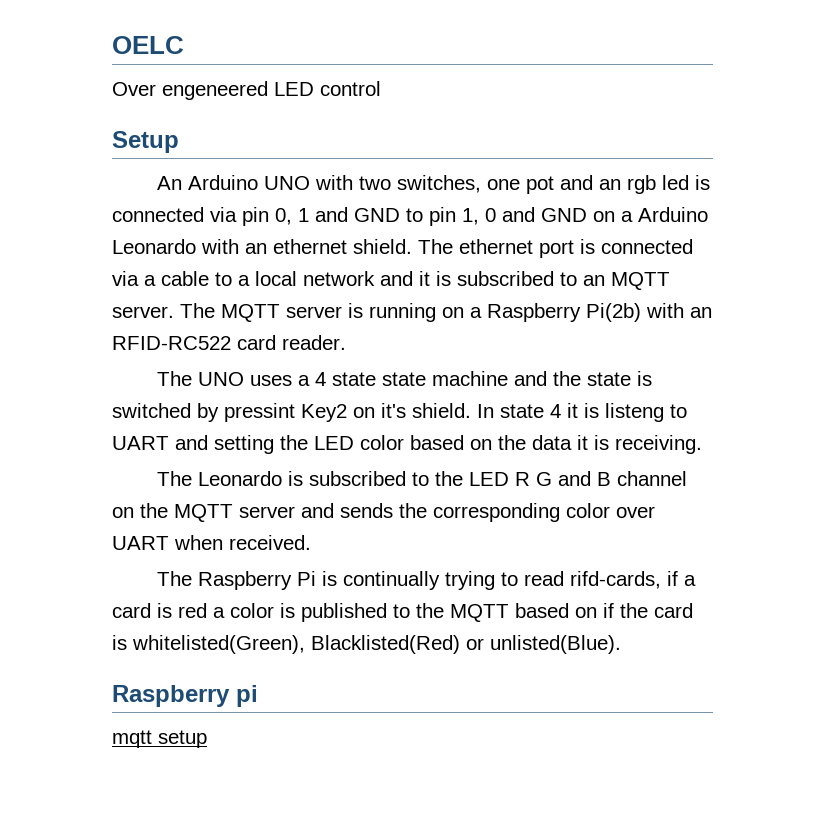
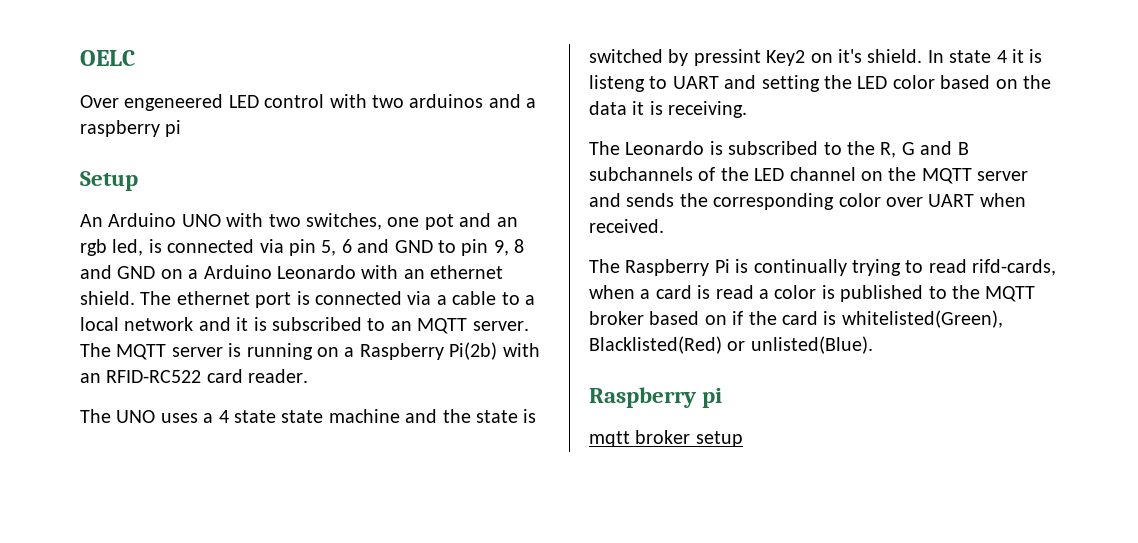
- Over engeneered LED control
+ Over engeneered LED control with two arduinos and a raspberry pi
- An Arduino UNO with two switches, one pot and an rgb led is connected via pin 0, 1 and GND to pin 1, 0 and GND on a Arduino Leonardo with an ethernet shield.
+ An Arduino UNO with two switches, one pot and an rgb led, is connected via pin 5, 6 and GND to pin 9, 8 and GND on a Arduino Leonardo with an ethernet shield.
- The Leonardo is subscribed to the LED R G and B channel on the MQTT server and sends the corresponding color over UART when received.
+ The Leonardo is subscribed to the R, G and B subchannels of the LED channel on the MQTT server and sends the corresponding color over UART when received.
- The Raspberry Pi is continually trying to read rifd-cards, if a card is red a color is published to the MQTT based on if the card is whitelisted(Green), Blacklisted(Red) or unlisted(Blue).
+ The Raspberry Pi is continually trying to read rifd-cards, when a card is read a color is published to the MQTT broker based on if the card is whitelisted(Green), Blacklisted(Red) or unlisted(Blue).
- mqtt setup
+ mqtt broker setup

